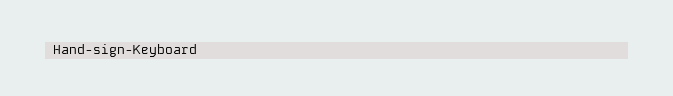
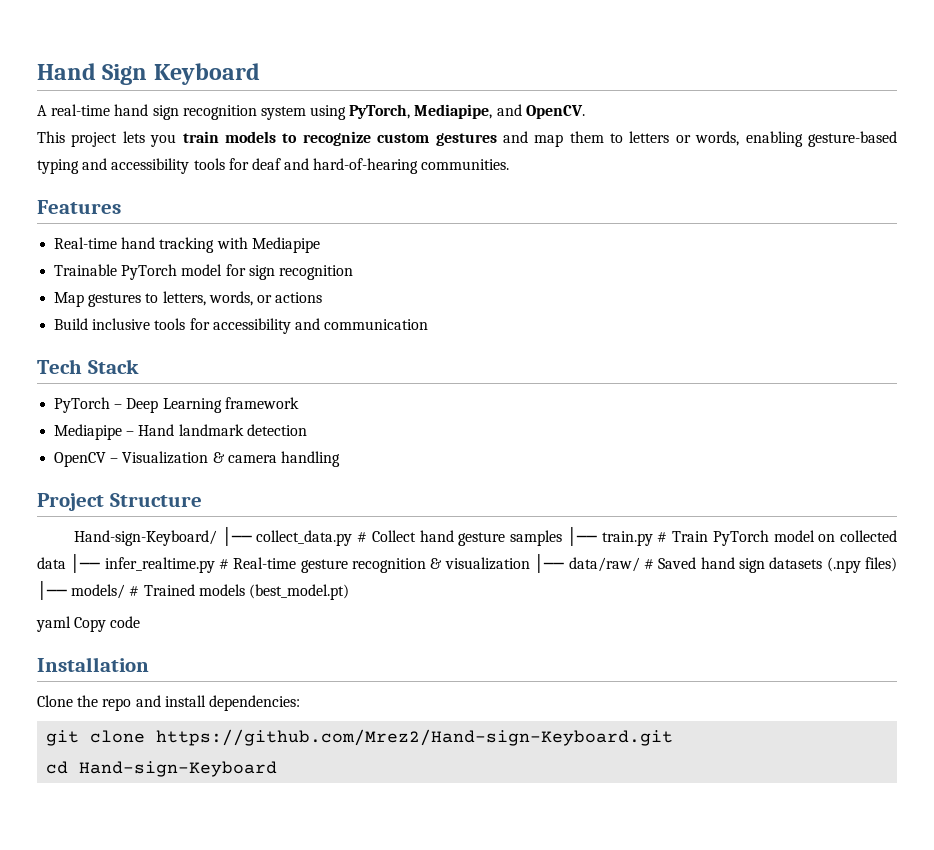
- Hand-sign-Keyboard
+ Hand Sign Keyboard
+ A real-time hand sign recognition system using PyTorch, Mediapipe, and OpenCV.
+ This project lets you train models to recognize custom gestures and map them to letters or words, enabling gesture-based typing and accessibility tools for deaf and hard-of-hearing communities.
+ Features
+ Real-time hand tracking with Mediapipe
+ Trainable PyTorch model for sign recognition
+ Map gestures to letters, words, or actions
+ Build inclusive tools for accessibility and communication
+ Tech Stack
+ PyTorch – Deep Learning framework
+ Mediapipe – Hand landmark detection
+ OpenCV – Visualization & camera handling
+ Project Structure
+ Hand-sign-Keyboard/ │── collect_data.py # Collect hand gesture samples │── train.py # Train PyTorch model on collected data │── infer_realtime.py # Real-time gesture recognition & visualization │── data/raw/ # Saved hand sign datasets (.npy files) │── models/ # Trained models (best_model.pt)
+ yaml Copy code
+ Installation
+ Clone the repo and install dependencies:
+ git clone https://github.com/Mrez2/Hand-sign-Keyboard.git
+ cd Hand-sign-Keyboard

